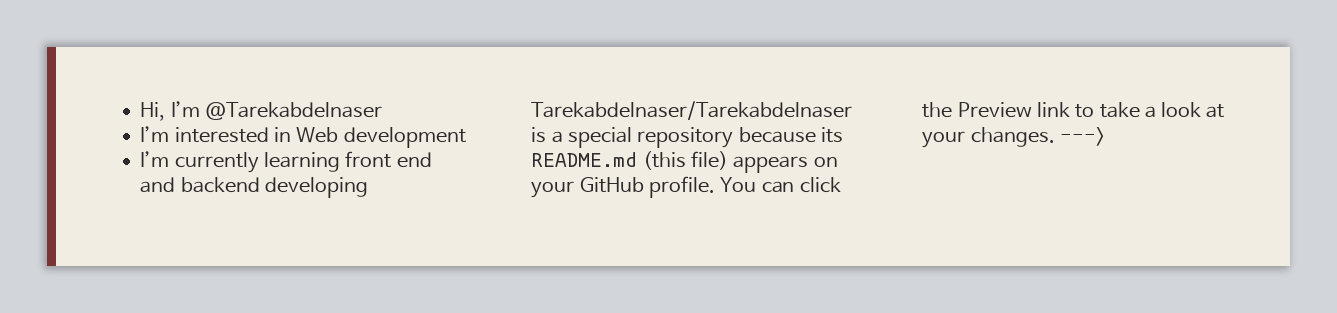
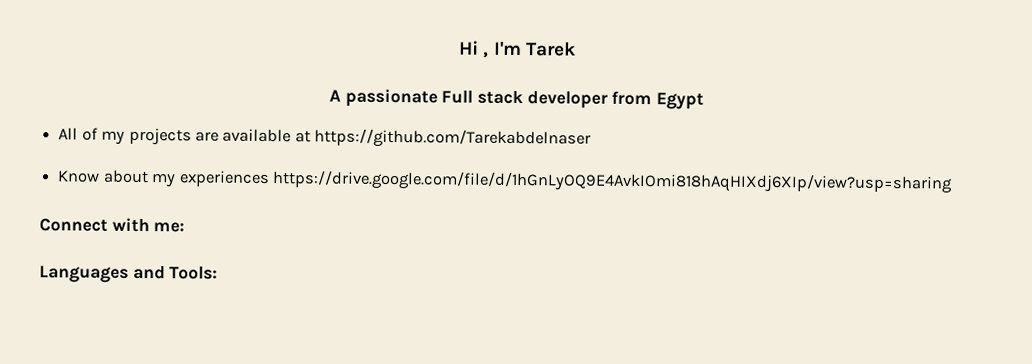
- Hi, I’m @Tarekabdelnaser
- I’m interested in Web development
- I’m currently learning front end and backend developing Tarekabdelnaser/Tarekabdelnaser is a special repository because its README.md (this file) appears on your GitHub profile. You can click the Preview link to take a look at your changes. --->
+ Hi , I'm Tarek
+ A passionate Full stack developer from Egypt
+ All of my projects are available at https://github.com/Tarekabdelnaser
+ Know about my experiences https://drive.google.com/file/d/1hGnLyOQ9E4AvkIOmi818hAqHIXdj6XIp/view?usp=sharing
+ Connect with me:
+ Languages and Tools:

